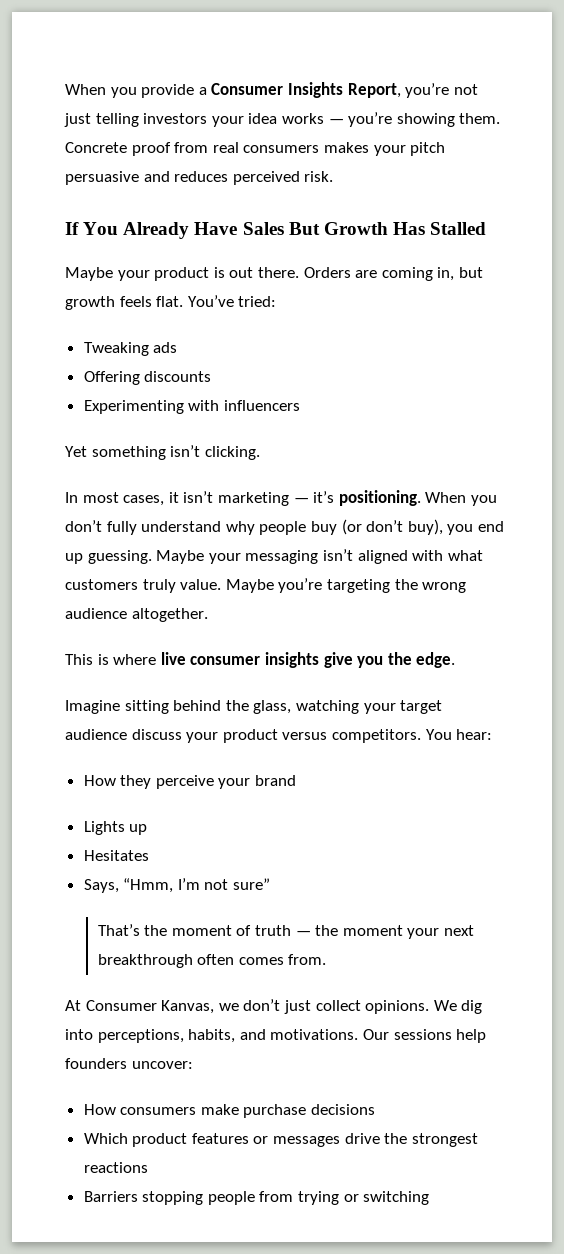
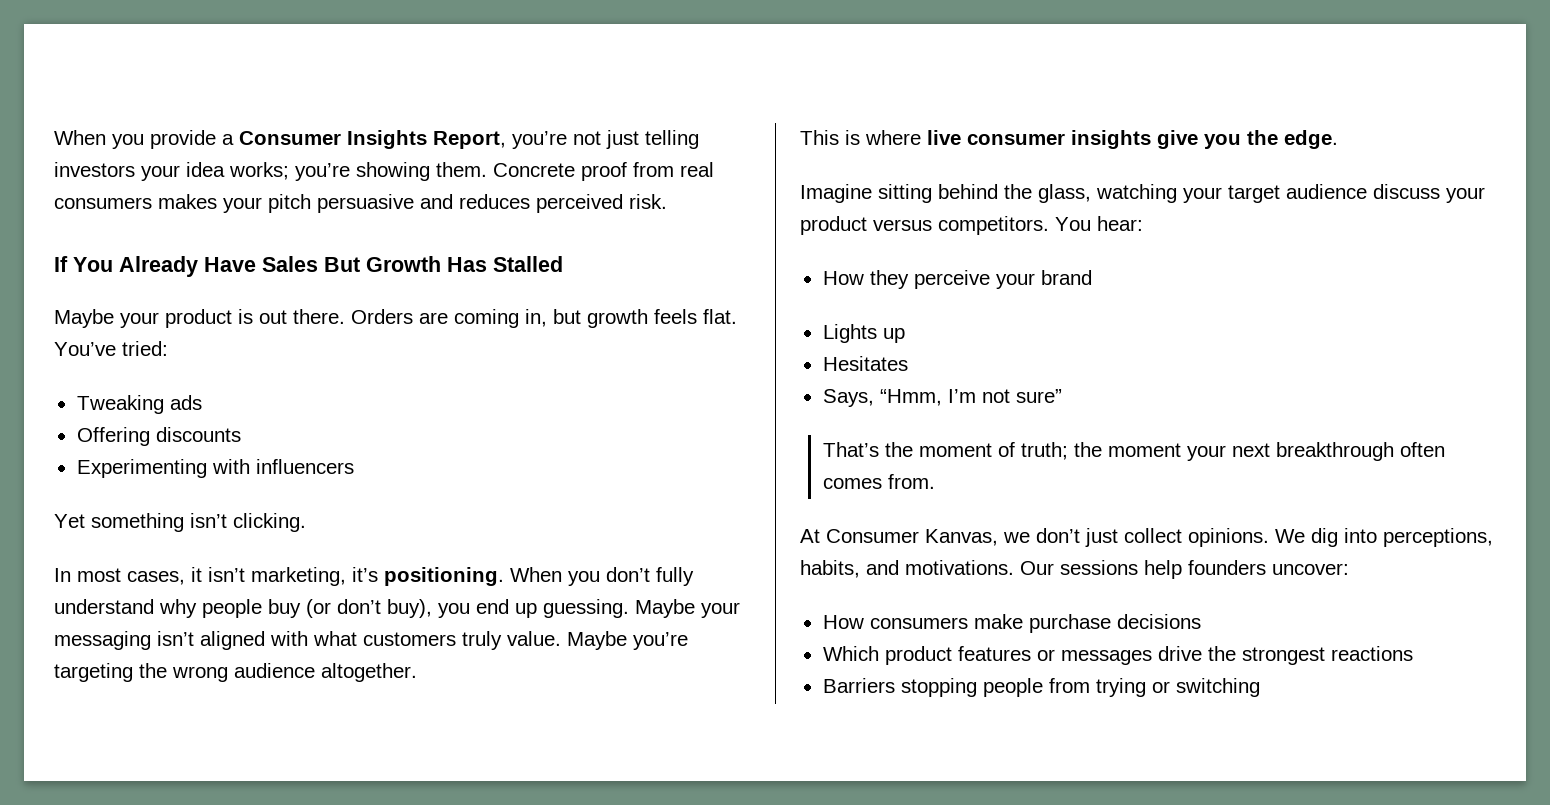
- When you provide a Consumer Insights Report, you’re not just telling investors your idea works — you’re showing them.
+ When you provide a Consumer Insights Report, you’re not just telling investors your idea works; you’re showing them.
- In most cases, it isn’t marketing — it’s positioning.
+ In most cases, it isn’t marketing, it’s positioning.
- That’s the moment of truth — the moment your next breakthrough often comes from.
+ That’s the moment of truth; the moment your next breakthrough often comes from.

